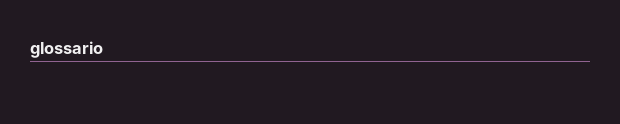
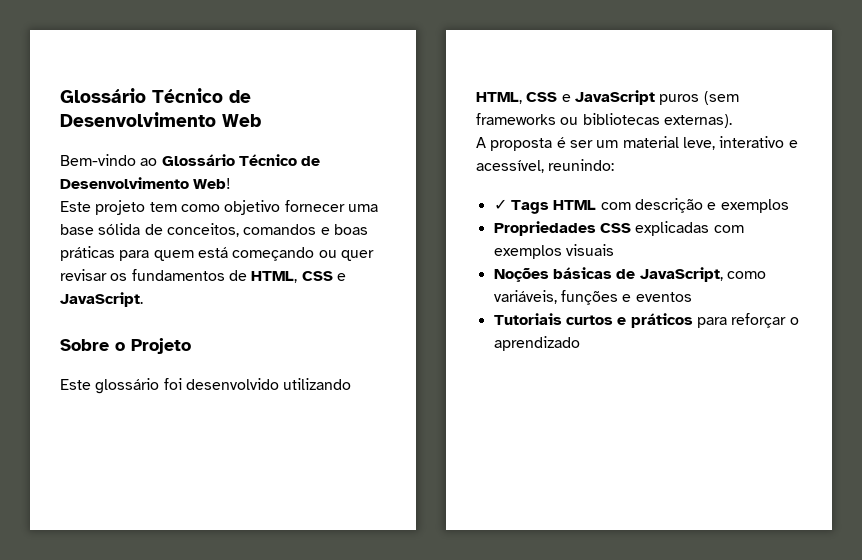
- glossario
+ Glossário Técnico de Desenvolvimento Web
+ Bem-vindo ao Glossário Técnico de Desenvolvimento Web!
+ Este projeto tem como objetivo fornecer uma base sólida de conceitos, comandos e boas práticas para quem está começando ou quer revisar os fundamentos de HTML, CSS e JavaScript.
+ Sobre o Projeto
+ Este glossário foi desenvolvido utilizando HTML, CSS e JavaScript puros (sem frameworks ou bibliotecas externas).
+ A proposta é ser um material leve, interativo e acessível, reunindo:
+ ✓ Tags HTML com descrição e exemplos
+ Propriedades CSS explicadas com exemplos visuais
+ Noções básicas de JavaScript, como variáveis, funções e eventos
+ Tutoriais curtos e práticos para reforçar o aprendizado

